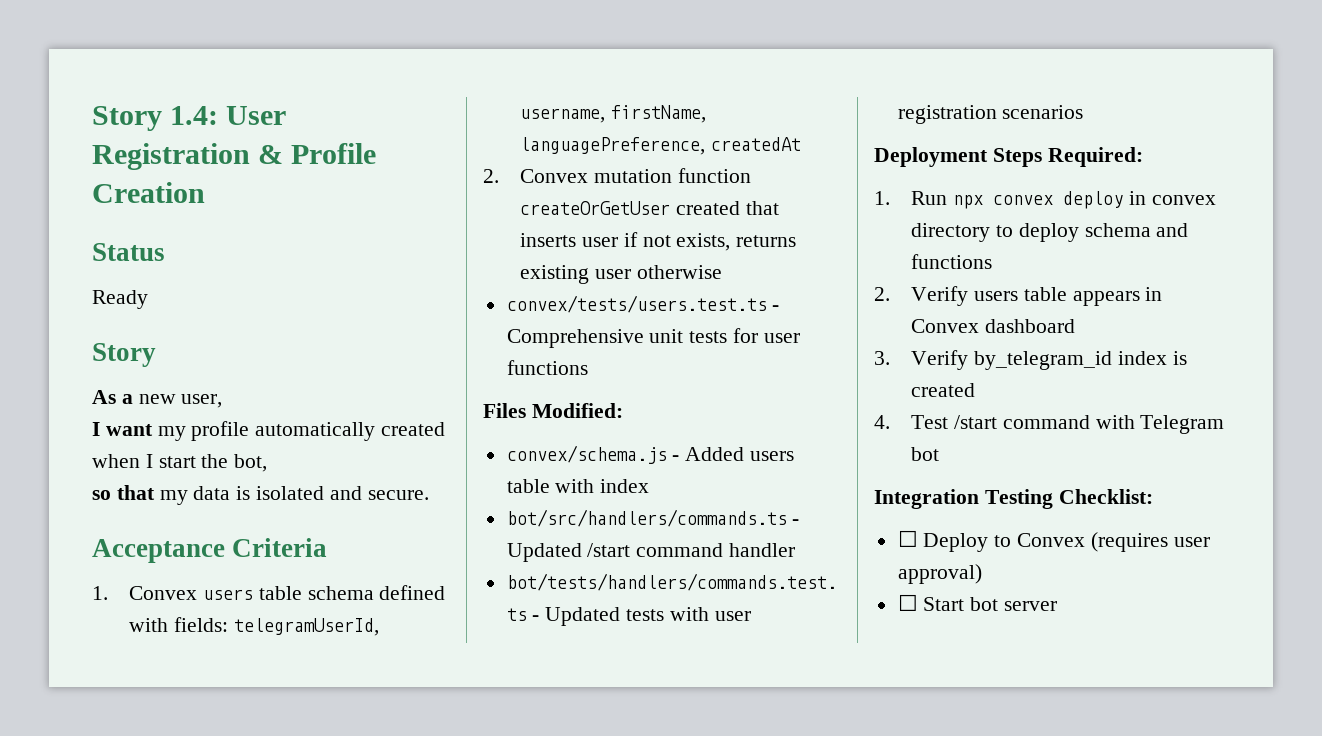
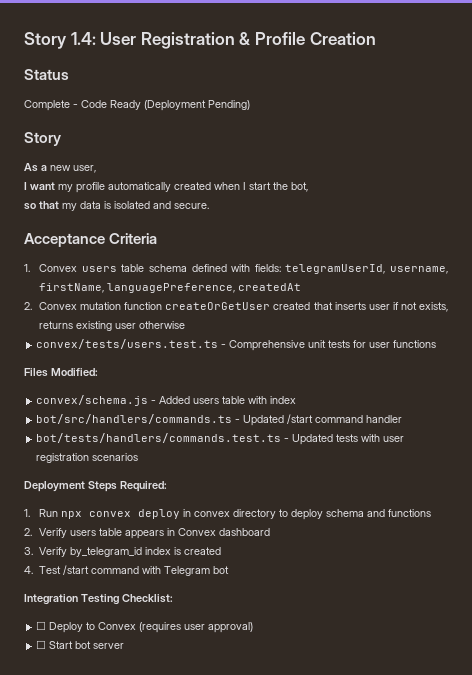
- Ready
+ Complete - Code Ready (Deployment Pending)

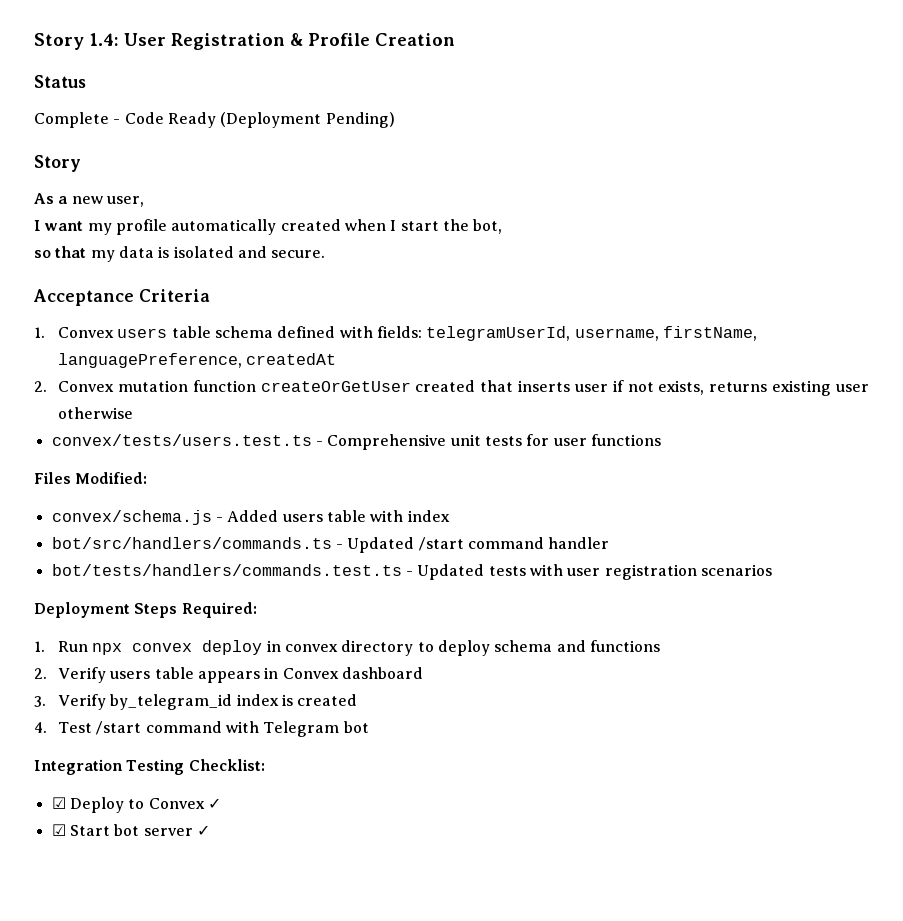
- ☐ Deploy to Convex (requires user approval)
- ☐ Start bot server
+ ☑ Deploy to Convex ✓
+ ☑ Start bot server ✓

